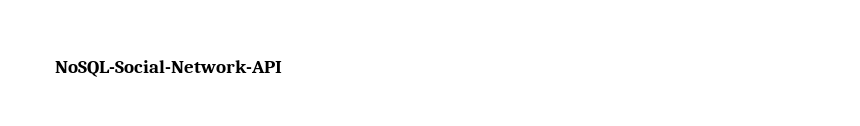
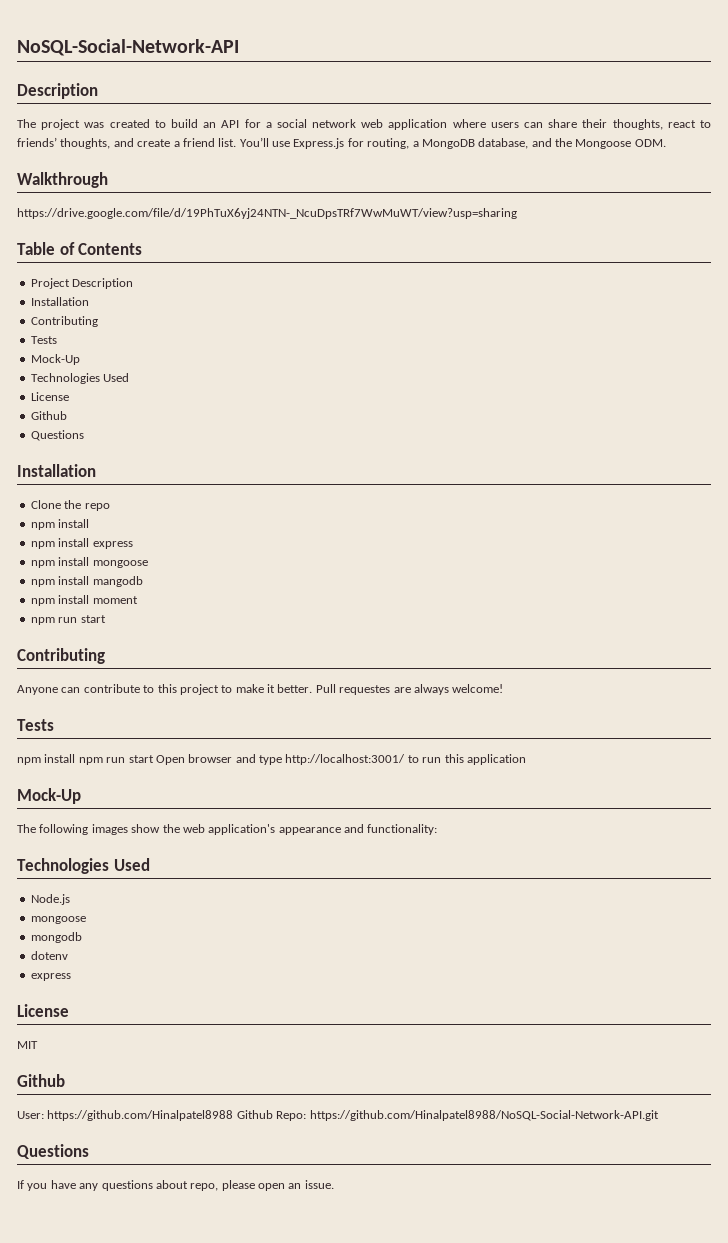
  NoSQL-Social-Network-API
+ Description
+ The project was created to build an API for a social network web application where users can share their thoughts, react to friends’ thoughts, and create a friend list. You’ll use Express.js for routing, a MongoDB database, and the Mongoose ODM.
+ Walkthrough
+ https://drive.google.com/file/d/19PhTuX6yj24NTN-_NcuDpsTRf7WwMuWT/view?usp=sharing
+ Table of Contents
+ Project Description
+ Installation
+ Contributing
+ Tests
+ Mock-Up
+ Technologies Used
+ License
+ Github
+ Questions
+ Installation
+ Clone the repo
+ npm install
+ npm install express
+ npm install mongoose
+ npm install mangodb
+ npm install moment
+ npm run start
+ Contributing
+ Anyone can contribute to this project to make it better. Pull requestes are always welcome!
+ Tests
+ npm install npm run start Open browser and type http://localhost:3001/ to run this application
+ Mock-Up
+ The following images show the web application's appearance and functionality:
+ Technologies Used
+ Node.js
+ mongoose
+ mongodb
+ dotenv
+ express
+ License
+ MIT
+ Github
+ User: https://github.com/Hinalpatel8988 Github Repo: https://github.com/Hinalpatel8988/NoSQL-Social-Network-API.git
+ Questions
+ If you have any questions about repo, please open an issue.

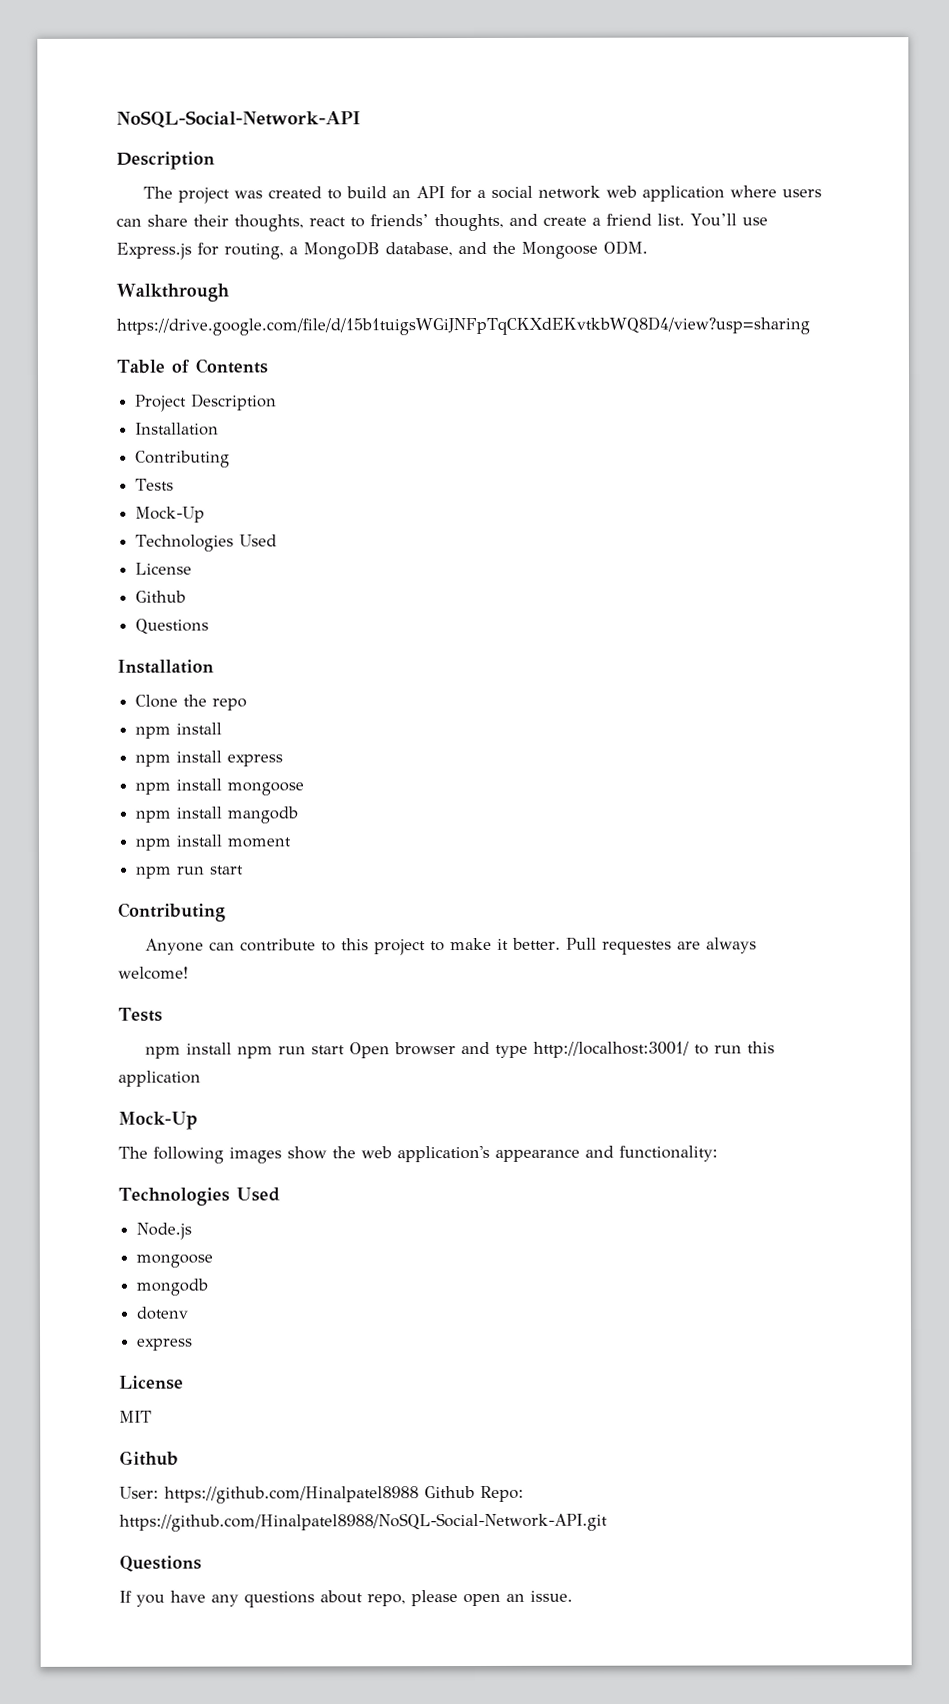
- https://drive.google.com/file/d/19PhTuX6yj24NTN-_NcuDpsTRf7WwMuWT/view?usp=sharing
+ https://drive.google.com/file/d/15b1tuigsWGiJNFpTqCKXdEKvtkbWQ8D4/view?usp=sharing

